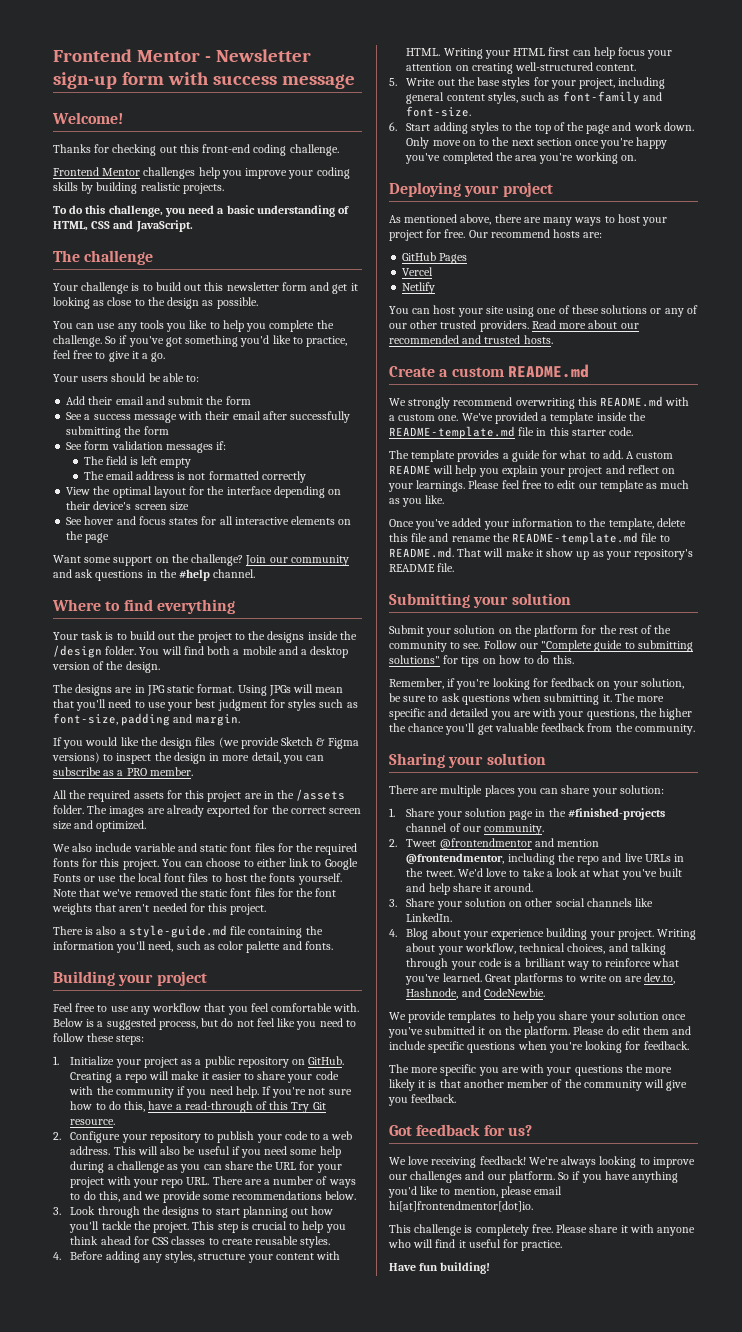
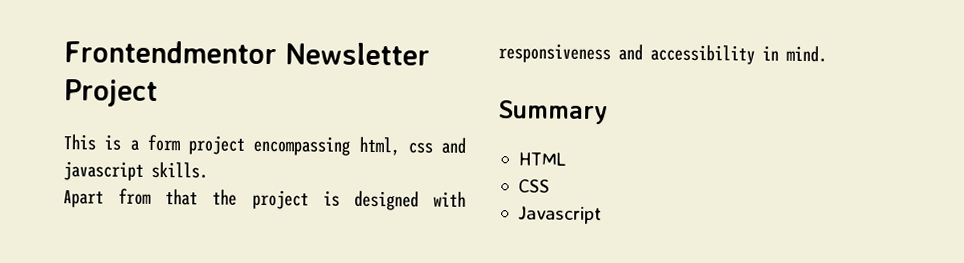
- Frontend Mentor - Newsletter sign-up form with success message
- Welcome!
- Thanks for checking out this front-end coding challenge.
- Frontend Mentor challenges help you improve your coding skills by building realistic projects.
- To do this challenge, you need a basic understanding of HTML, CSS and JavaScript.
- The challenge
- Your challenge is to build out this newsletter form and get it looking as close to the design as possible.
- You can use any tools you like to help you complete the challenge. So if you've got something you'd like to practice, feel free to give it a go.
- Your users should be able to:
- Add their email and submit the form
- See a success message with their email after successfully submitting the form
- See form validation messages if:
- The field is left empty
- The email address is not formatted correctly
- View the optimal layout for the interface depending on their device's screen size
- See hover and focus states for all interactive elements on the page
- Want some support on the challenge? Join our community and ask questions in the #help channel.
- Where to find everything
- Your task is to build out the project to the designs inside the /design folder. You will find both a mobile and a desktop version of the design.
- The designs are in JPG static format. Using JPGs will mean that you'll need to use your best judgment for styles such as font-size, padding and margin.
- If you would like the design files (we provide Sketch & Figma versions) to inspect the design in more detail, you can subscribe as a PRO member.
- All the required assets for this project are in the /assets folder. The images are already exported for the correct screen size and optimized.
- We also include variable and static font files for the required fonts for this project. You can choose to either link to Google Fonts or use the local font files to host the fonts yourself. Note that we've removed the static font files for the font weights that aren't needed for this project.
- There is also a style-guide.md file containing the information you'll need, such as color palette and fonts.
- Building your project
- Feel free to use any workflow that you feel comfortable with. Below is a suggested process, but do not feel like you need to follow these steps:
- 1. Initialize your project as a public repository on GitHub. Creating a repo will make it easier to share your code with the community if you need help. If you're not sure how to do this, have a read-through of this Try Git resource.
- 2. Configure your repository to publish your code to a web address. This will also be useful if you need some help during a challenge as you can share the URL for your project with your repo URL. There are a number of ways to do this, and we provide some recommendations below.
- 3. Look through the designs to start planning out how you'll tackle the project. This step is crucial to help you think ahead for CSS classes to create reusable styles.
- 4. Before adding any styles, structure your content with HTML. Writing your HTML first can help focus your attention on creating well-structured content.
- 5. Write out the base styles for your project, including general content styles, such as font-family and font-size.
- 6. Start adding styles to the top of the page and work down. Only move on to the next section once you're happy you've completed the area you're working on.
- Deploying your project
- As mentioned above, there are many ways to host your project for free. Our recommend hosts are:
- GitHub Pages
- Vercel
- Netlify
- You can host your site using one of these solutions or any of our other trusted providers. Read more about our recommended and trusted hosts.
- Create a custom README.md
- We strongly recommend overwriting this README.md with a custom one. We've provided a template inside the README-template.md file in this starter code.
- The template provides a guide for what to add. A custom README will help you explain your project and reflect on your learnings. Please feel free to edit our template as much as you like.
- Once you've added your information to the template, delete this file and rename the README-template.md file to README.md. That will make it show up as your repository's README file.
- Submitting your solution
- Submit your solution on the platform for the rest of the community to see. Follow our "Complete guide to submitting solutions" for tips on how to do this.
- Remember, if you're looking for feedback on your solution, be sure to ask questions when submitting it. The more specific and detailed you are with your questions, the higher the chance you'll get valuable feedback from the community.
- Sharing your solution
- There are multiple places you can share your solution:
- 1. Share your solution page in the #finished-projects channel of our community.
- 2. Tweet @frontendmentor and mention @frontendmentor, including the repo and live URLs in the tweet. We'd love to take a look at what you've built and help share it around.
- 3. Share your solution on other social channels like LinkedIn.
- 4. Blog about your experience building your project. Writing about your workflow, technical choices, and talking through your code is a brilliant way to reinforce what you've learned. Great platforms to write on are dev.to, Hashnode, and CodeNewbie.
- We provide templates to help you share your solution once you've submitted it on the platform. Please do edit them and include specific questions when you're looking for feedback.
- The more specific you are with your questions the more likely it is that another member of the community will give you feedback.
- Got feedback for us?
- We love receiving feedback! We're always looking to improve our challenges and our platform. So if you have anything you'd like to mention, please email hi[at]frontendmentor[dot]io.
- This challenge is completely free. Please share it with anyone who will find it useful for practice.
- Have fun building!
+ Frontendmentor Newsletter Project
+ This is a form project encompassing html, css and javascript skills.
+ Apart from that the project is designed with responsiveness and accessibility in mind.
+ Summary
+ HTML
+ CSS
+ Javascript

